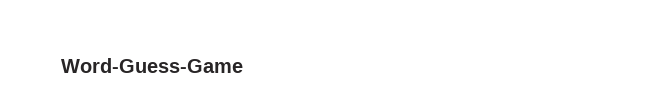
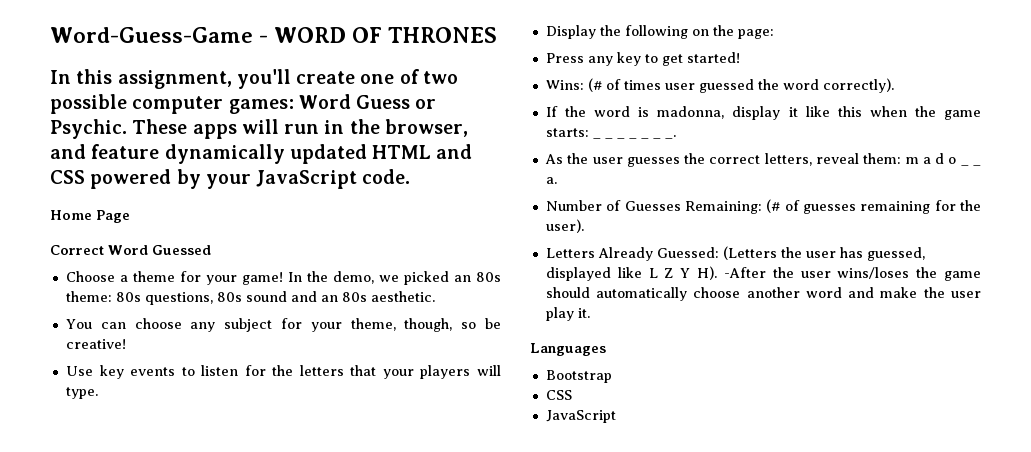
- Word-Guess-Game
+ Word-Guess-Game - WORD OF THRONES
+ In this assignment, you'll create one of two possible computer games: Word Guess or Psychic. These apps will run in the browser, and feature dynamically updated HTML and CSS powered by your JavaScript code.
+ Home Page
+ Correct Word Guessed
+ Choose a theme for your game! In the demo, we picked an 80s theme: 80s questions, 80s sound and an 80s aesthetic.
+ You can choose any subject for your theme, though, so be creative!
+ Use key events to listen for the letters that your players will type.
+ Display the following on the page:
+ Press any key to get started!
+ Wins: (# of times user guessed the word correctly).
+ If the word is madonna, display it like this when the game starts: _ _ _ _ _ _ _.
+ As the user guesses the correct letters, reveal them: m a d o _ _ a.
+ Number of Guesses Remaining: (# of guesses remaining for the user).
+ Letters Already Guessed: (Letters the user has guessed, displayed like L Z Y H). -After the user wins/loses the game should automatically choose another word and make the user play it.
+ Languages
+ Bootstrap
+ CSS
+ JavaScript

